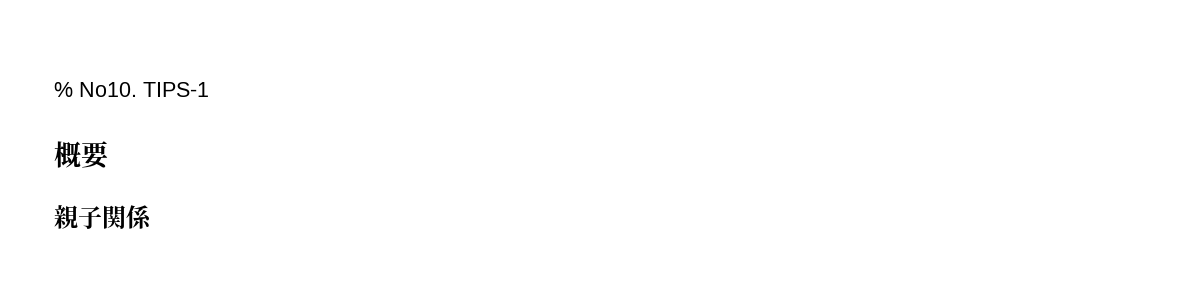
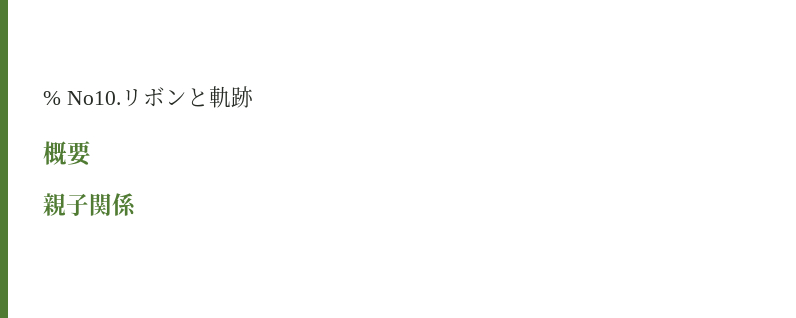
- TIPS-1
+ リボンと軌跡

